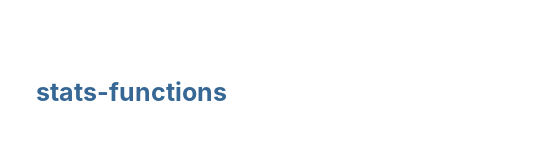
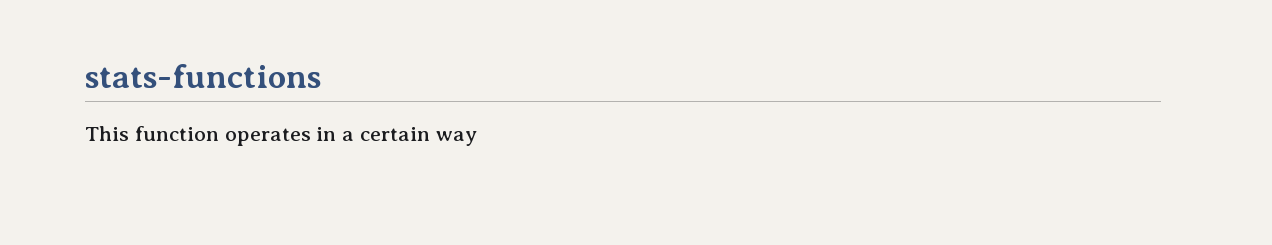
+ This function operates in a certain way

